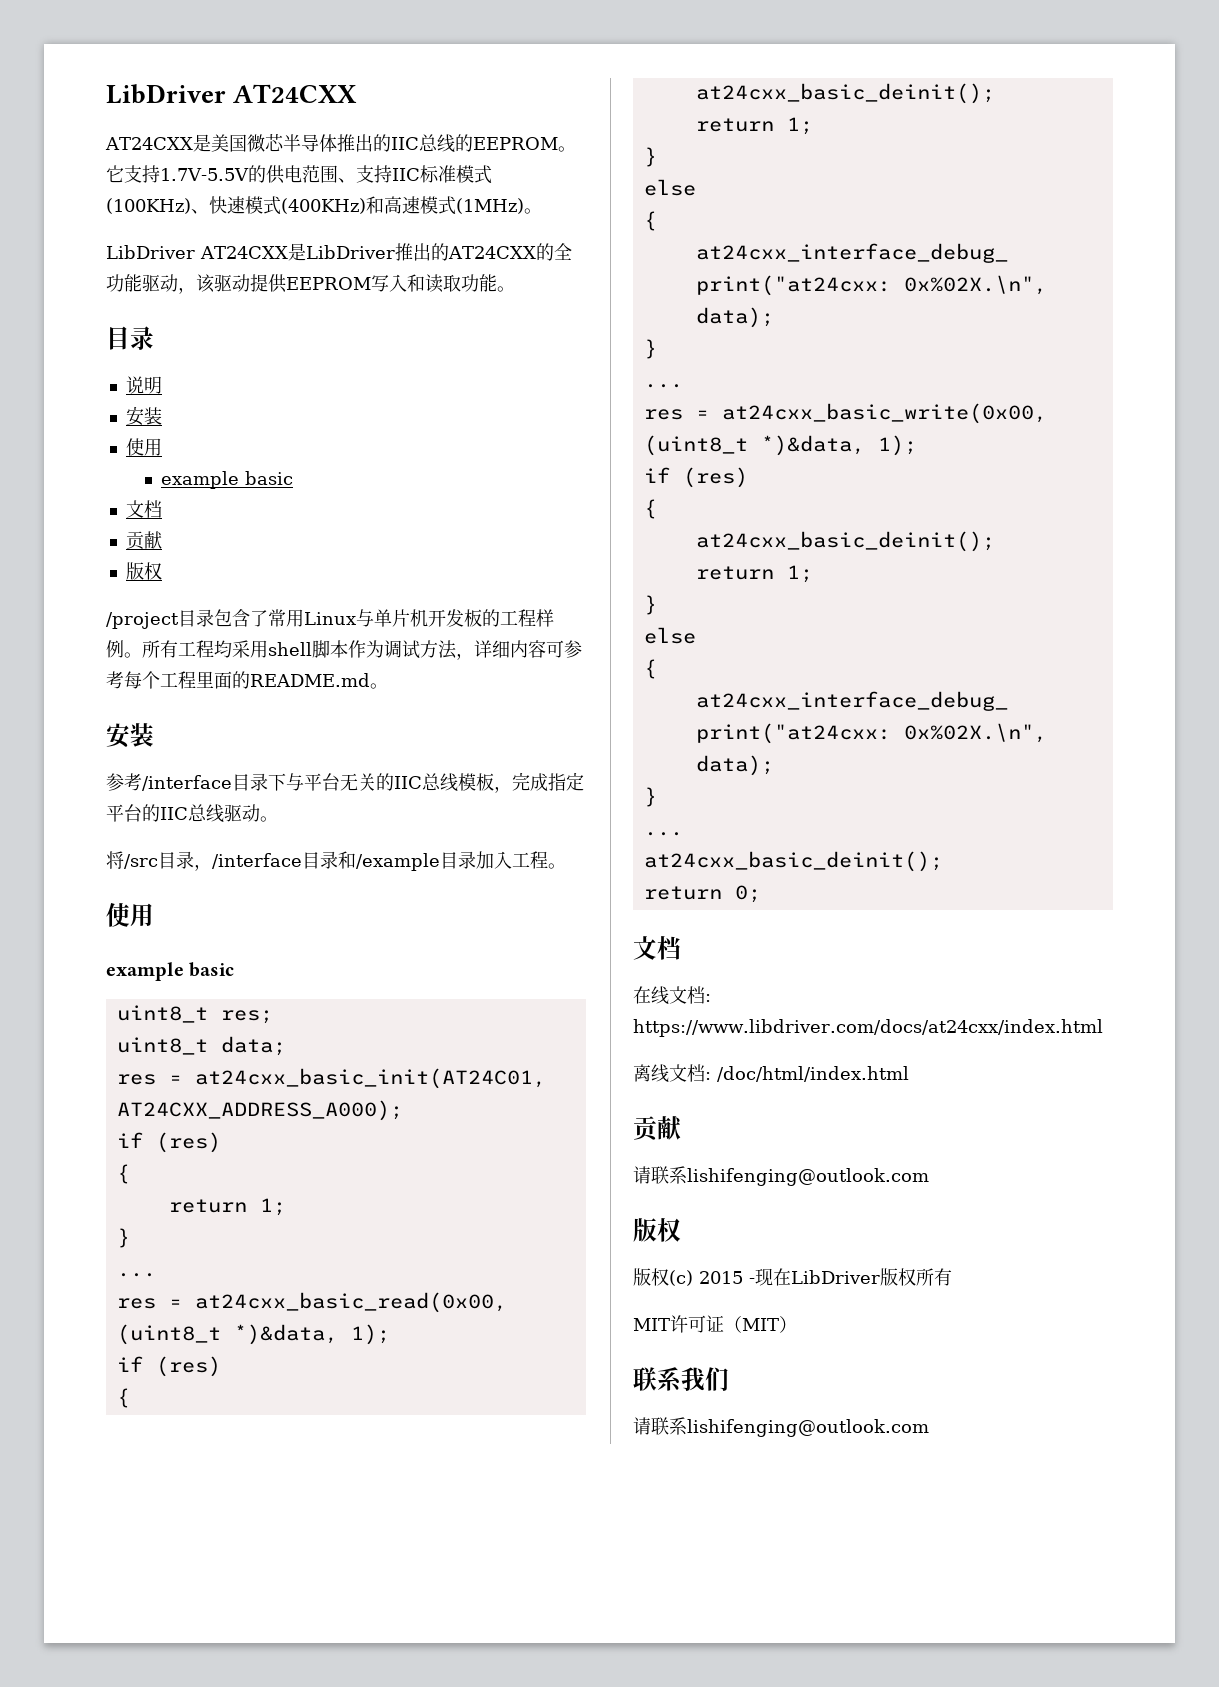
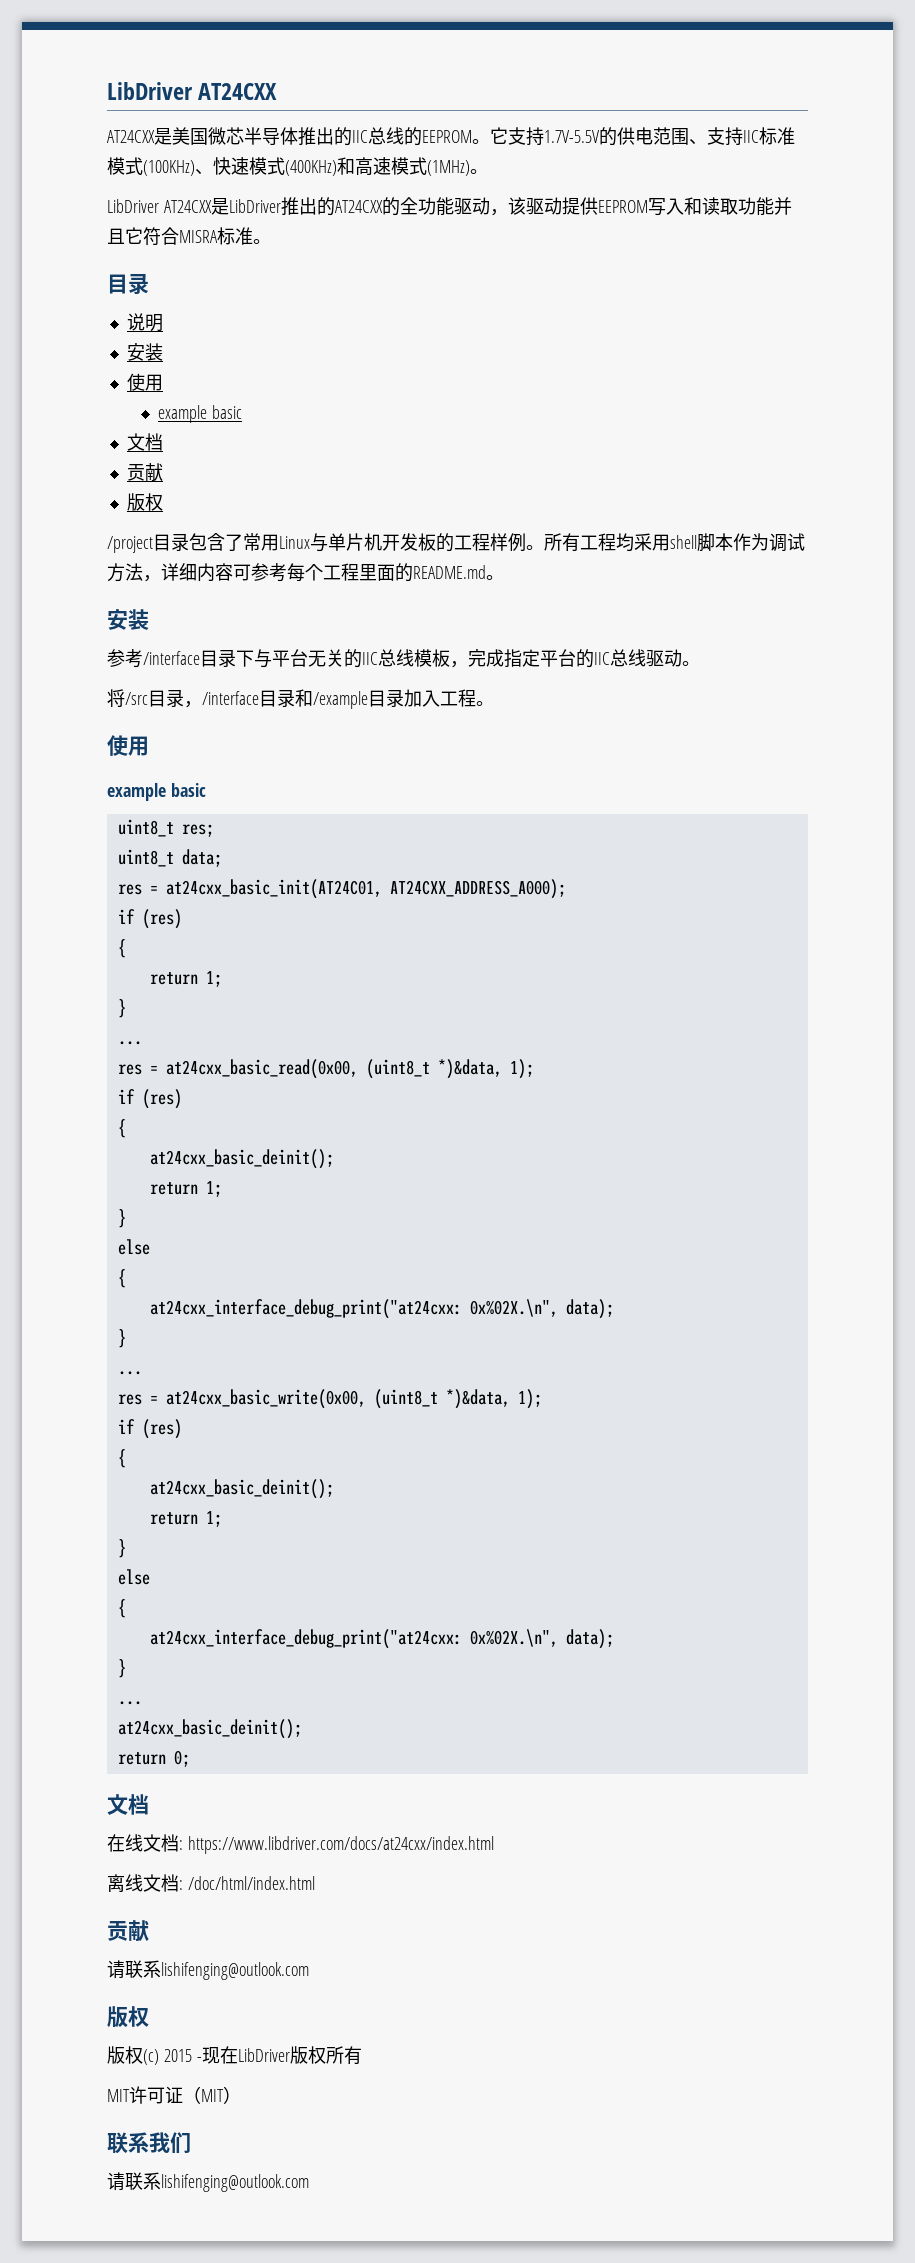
- LibDriver AT24CXX是LibDriver推出的AT24CXX的全功能驱动，该驱动提供EEPROM写入和读取功能。
+ LibDriver AT24CXX是LibDriver推出的AT24CXX的全功能驱动，该驱动提供EEPROM写入和读取功能并且它符合MISRA标准。

